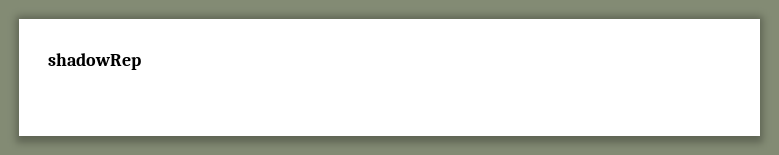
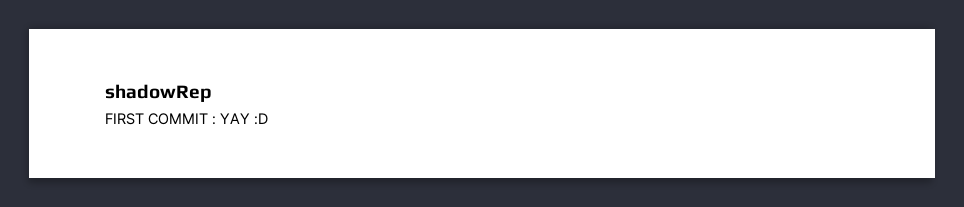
+ FIRST COMMIT : YAY :D

